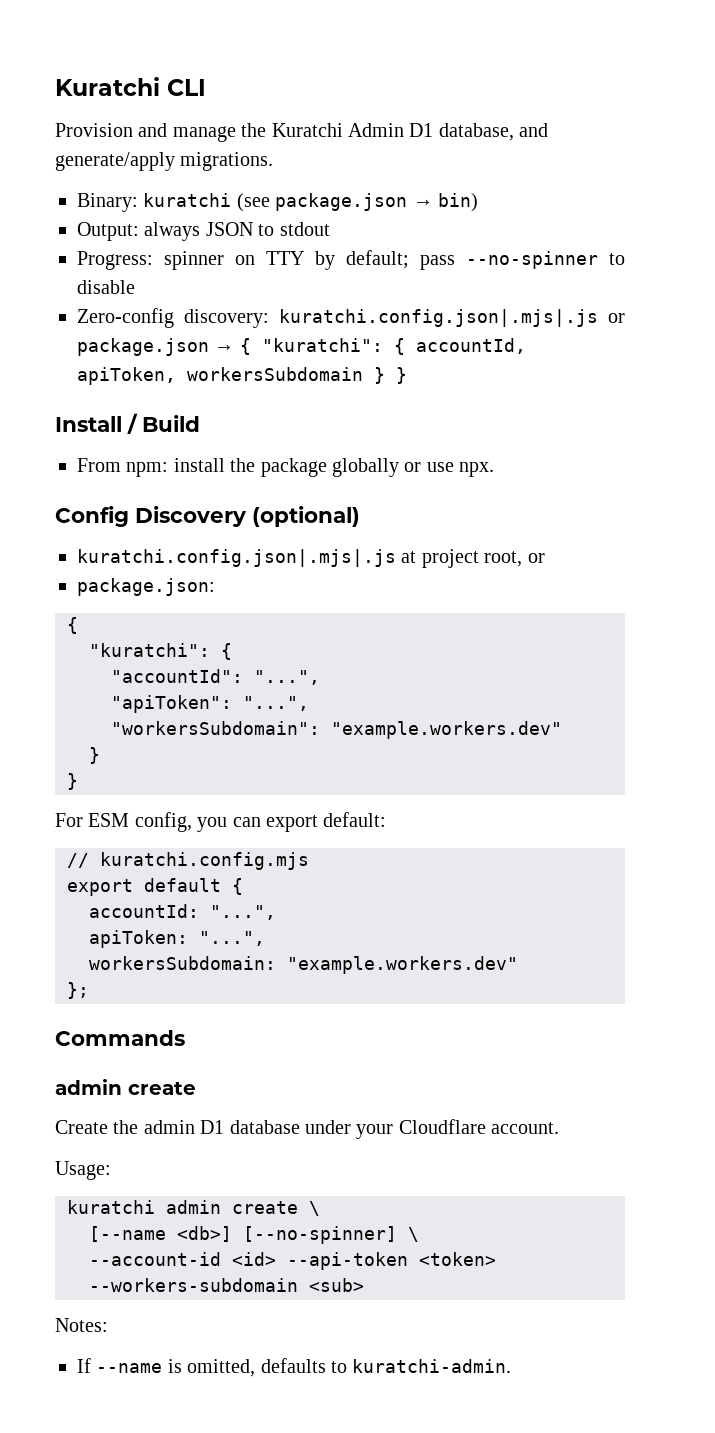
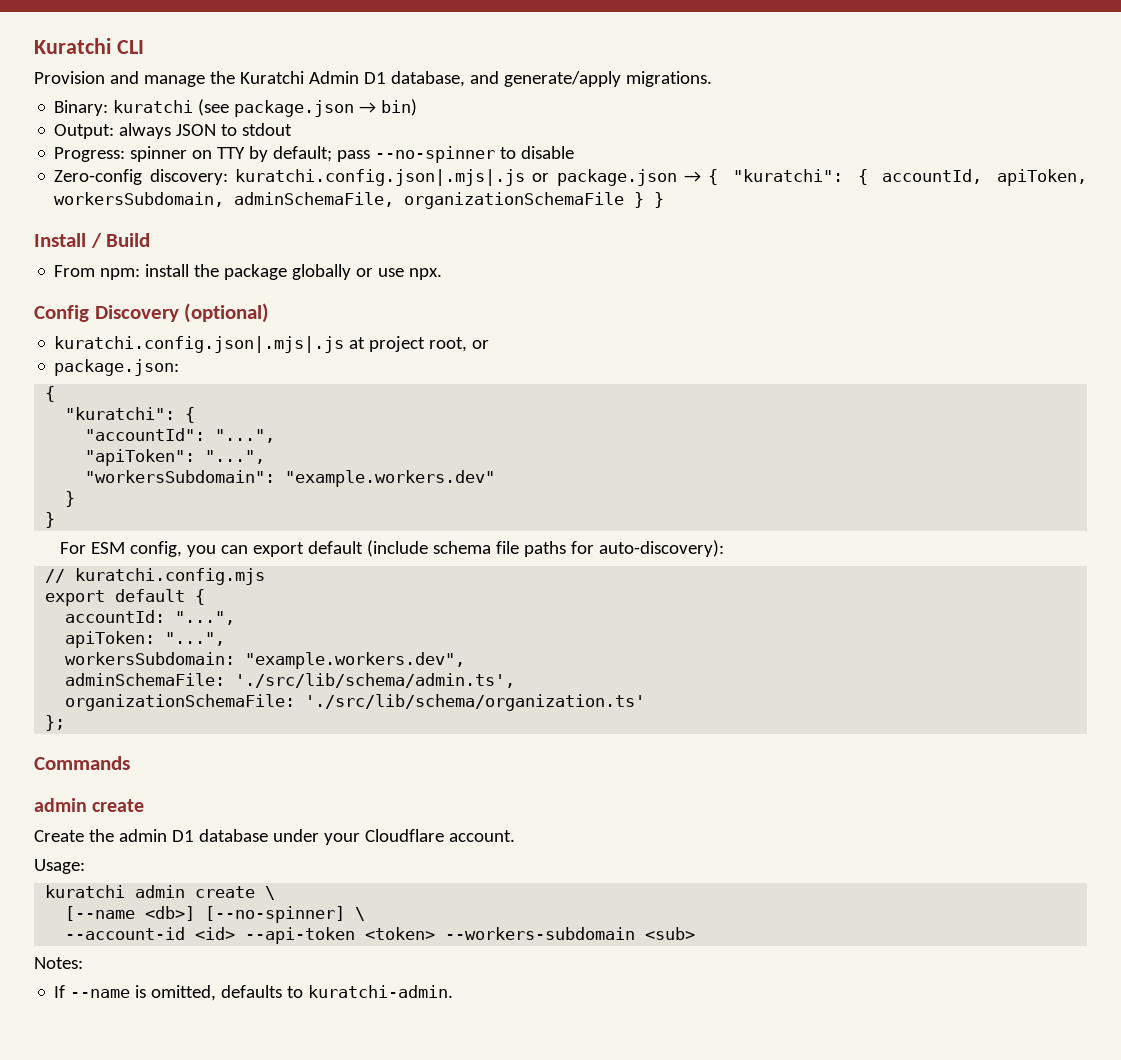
- Zero‑config discovery: kuratchi.config.json|.mjs|.js or package.json → { "kuratchi": { accountId, apiToken, workersSubdomain } }
+ Zero‑config discovery: kuratchi.config.json|.mjs|.js or package.json → { "kuratchi": { accountId, apiToken, workersSubdomain, adminSchemaFile, organizationSchemaFile } }
- For ESM config, you can export default:
+ For ESM config, you can export default (include schema file paths for auto‑discovery):
- workersSubdomain: "example.workers.dev"
+ workersSubdomain: "example.workers.dev",
+ adminSchemaFile: './src/lib/schema/admin.ts',
+ organizationSchemaFile: './src/lib/schema/organization.ts'

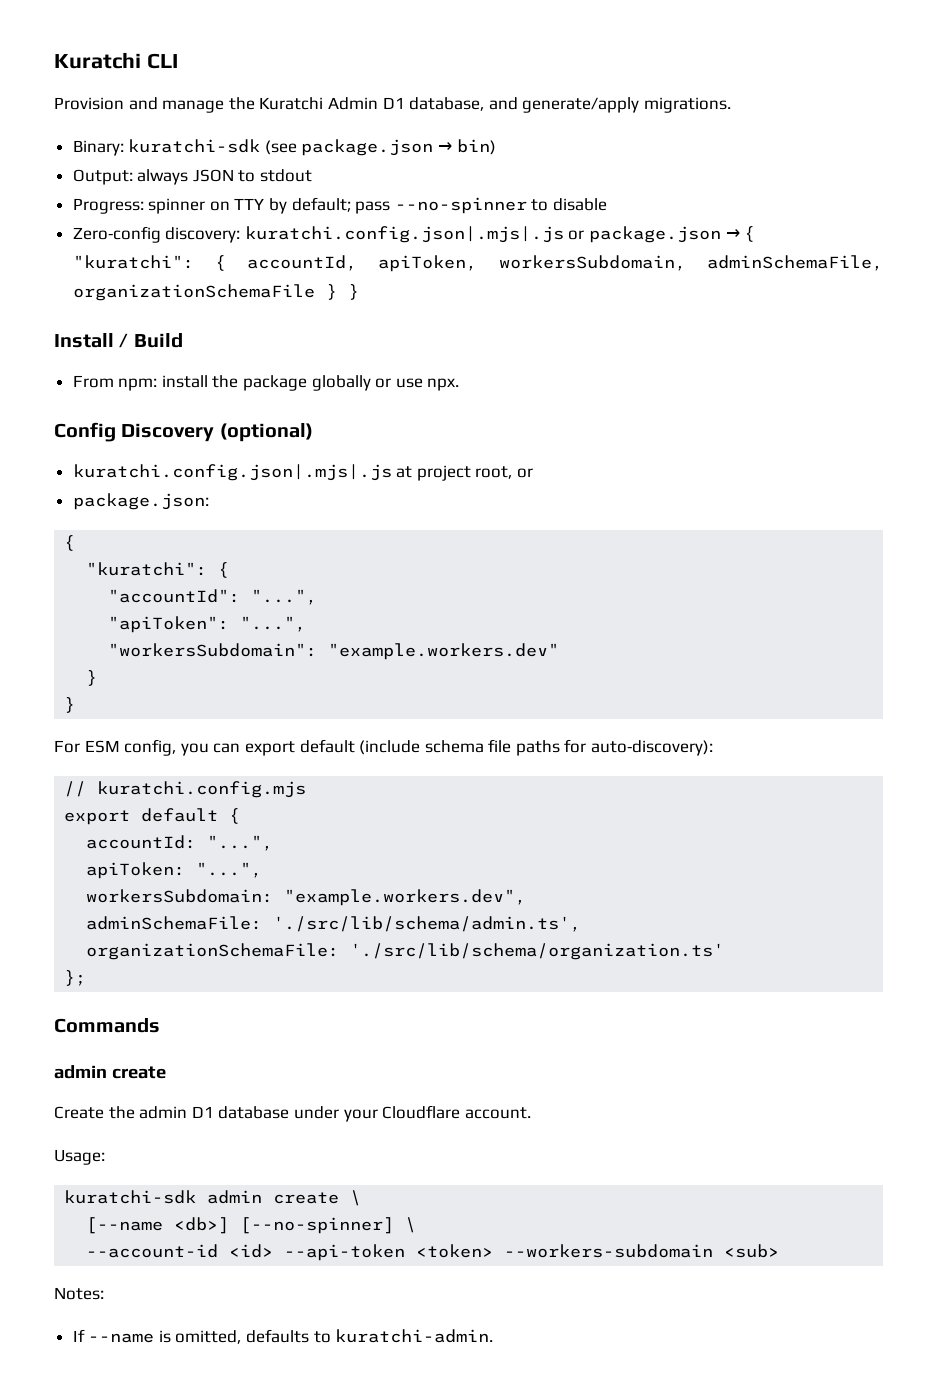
- Binary: kuratchi (see package.json → bin)
+ Binary: kuratchi-sdk (see package.json → bin)
- kuratchi admin create \
+ kuratchi-sdk admin create \

